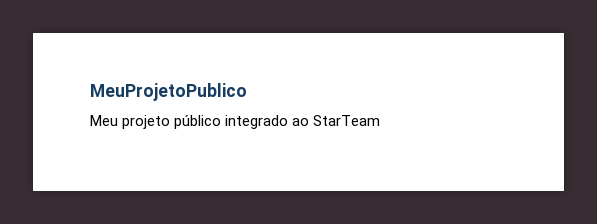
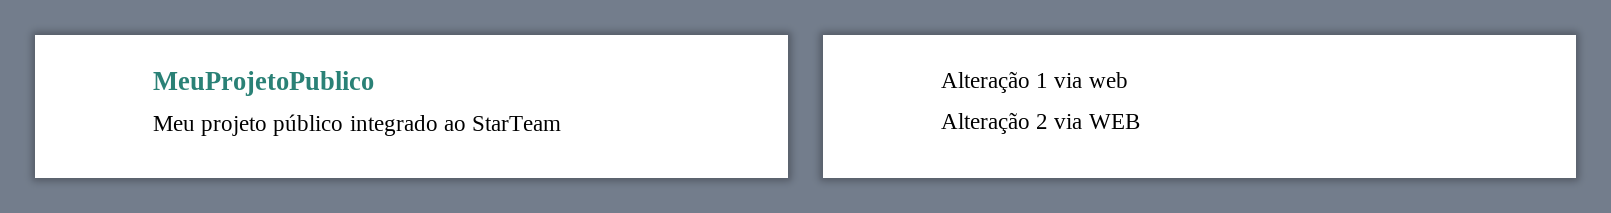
+ Alteração 1 via web
+ Alteração 2 via WEB

